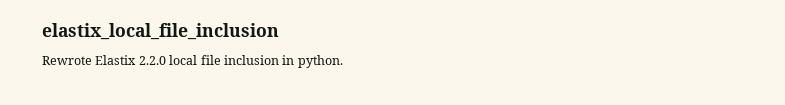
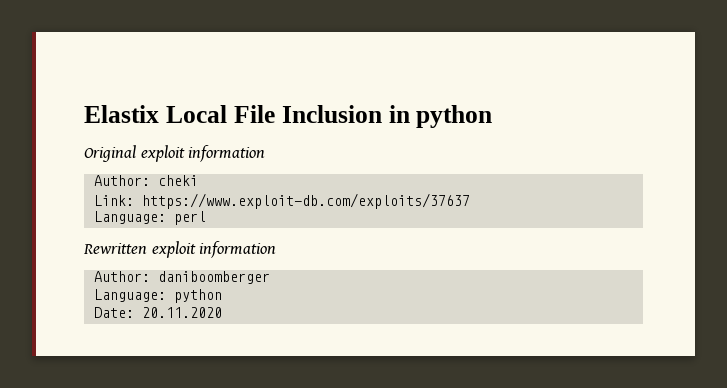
- elastix_local_file_inclusion
- Rewrote Elastix 2.2.0 local file inclusion in python.
+ Elastix Local File Inclusion in python
+ Original exploit information
+ Author: cheki
+ Link: https://www.exploit-db.com/exploits/37637
+ Language: perl
+ Rewritten exploit information
+ Author: daniboomberger
+ Language: python
+ Date: 20.11.2020

